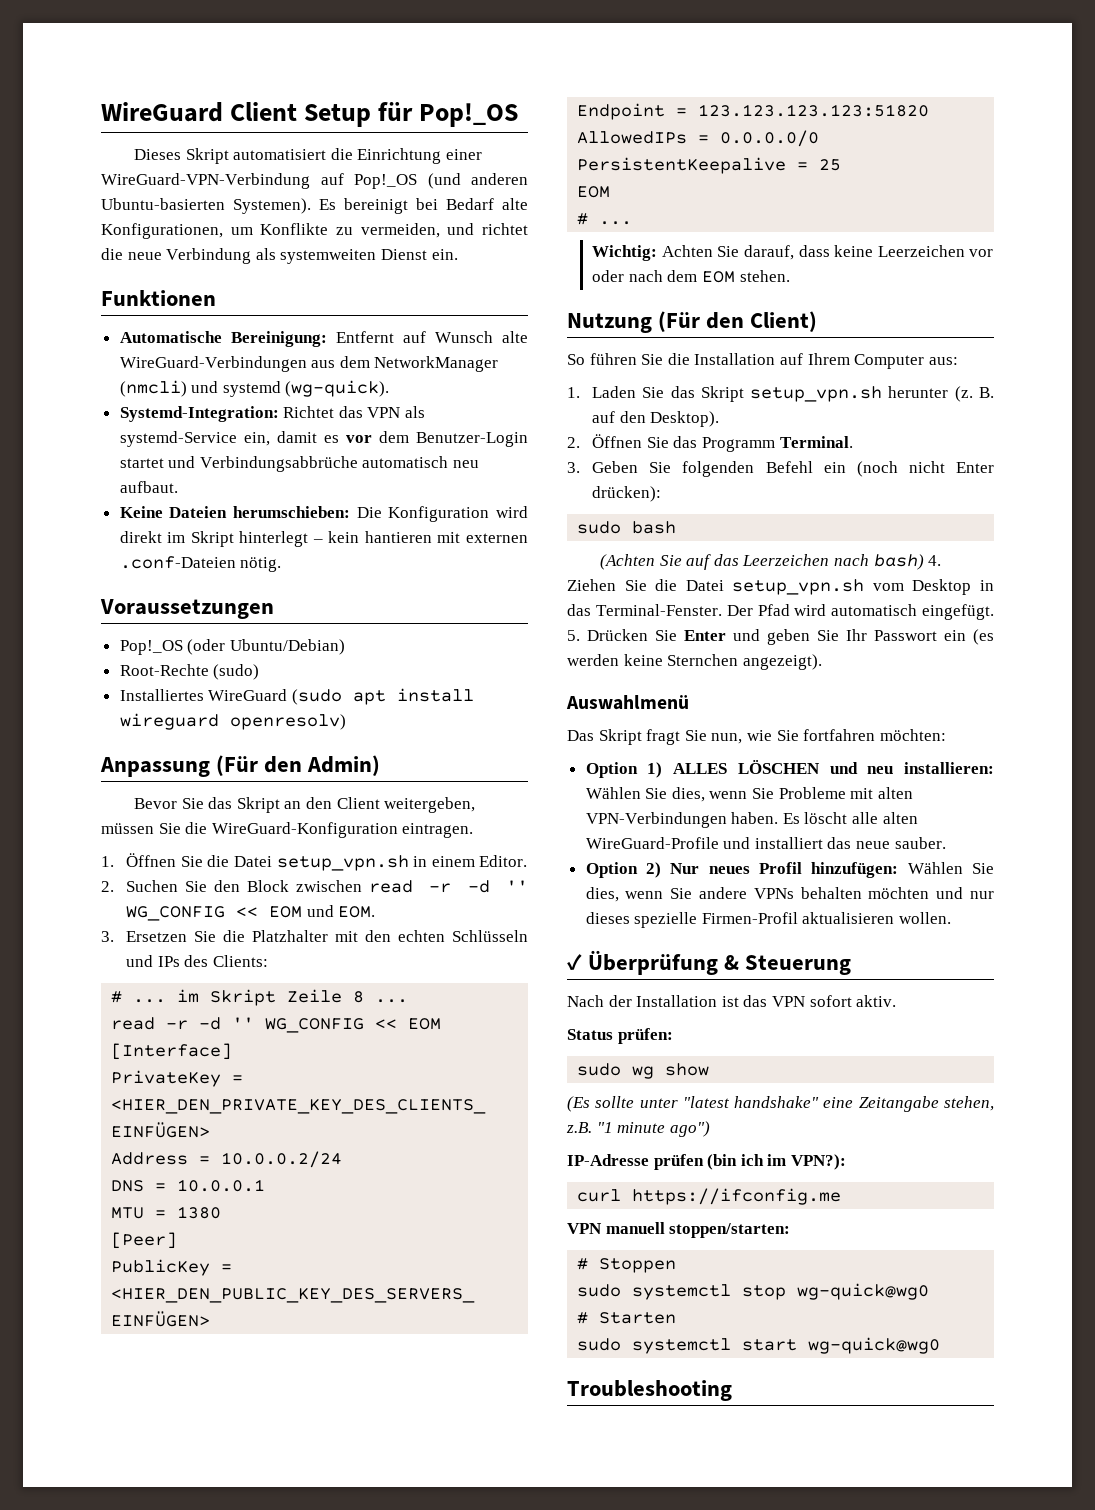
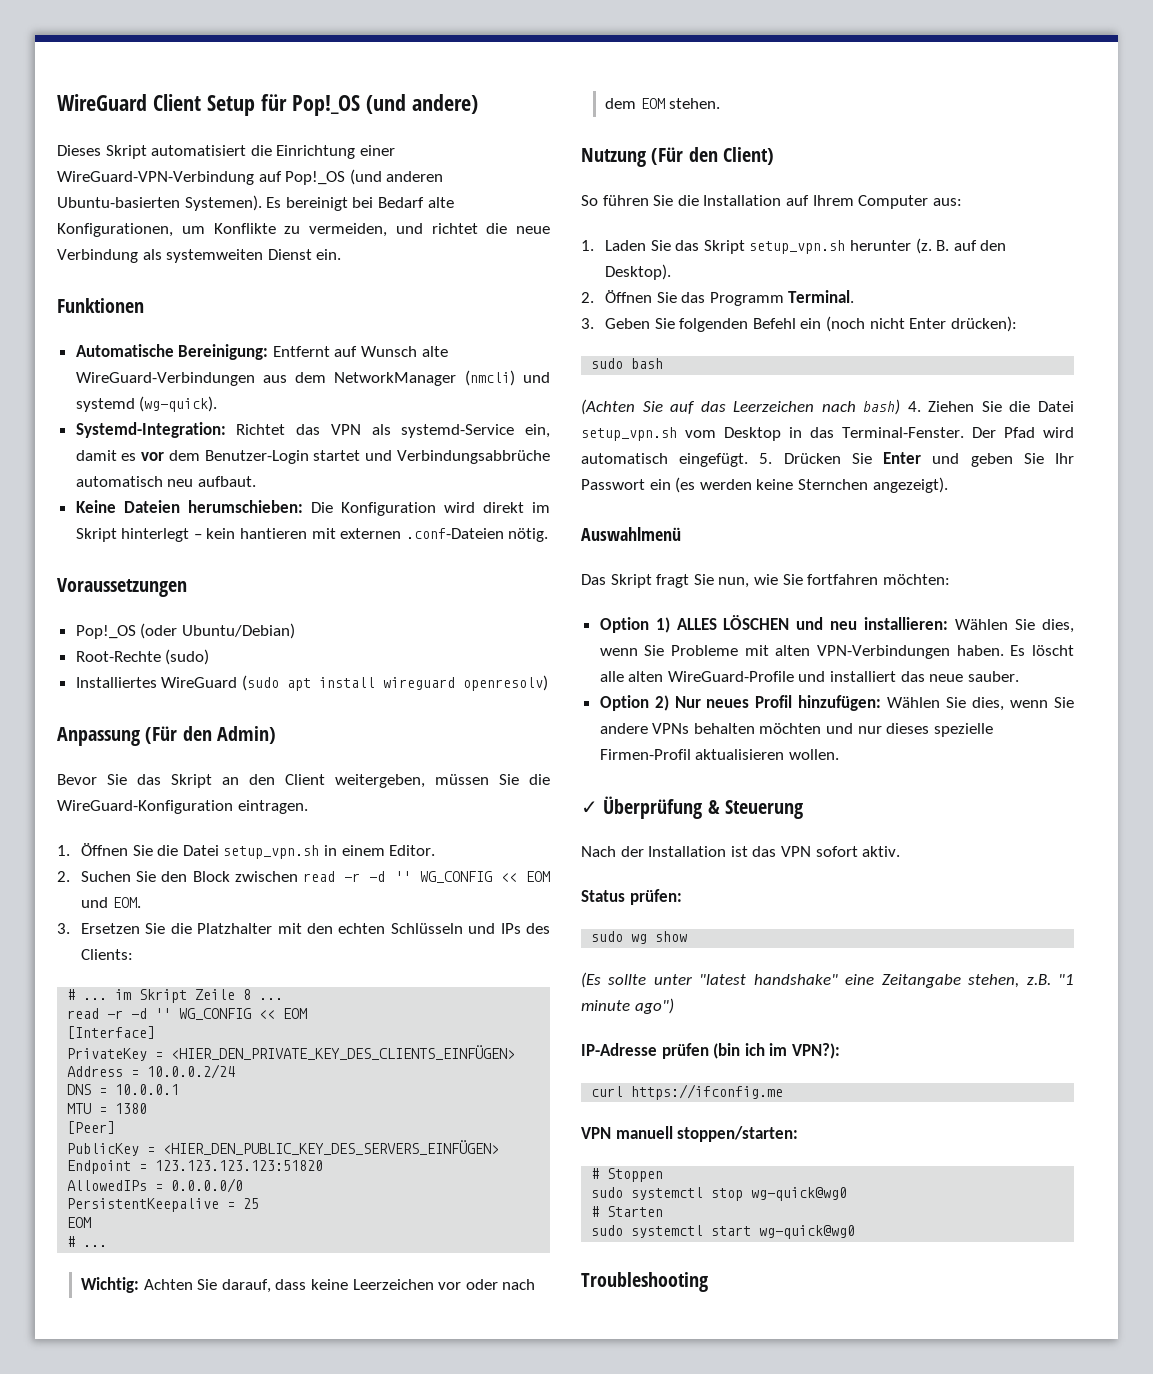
- WireGuard Client Setup für Pop!_OS
+ WireGuard Client Setup für Pop!_OS (und andere)

